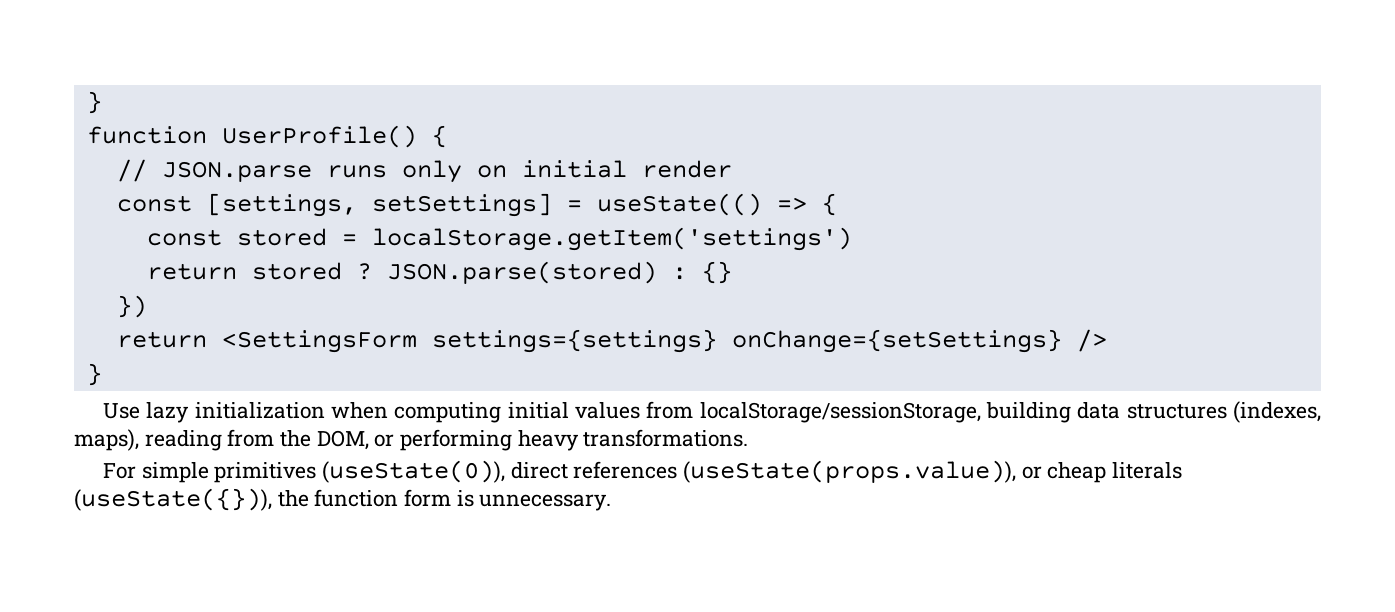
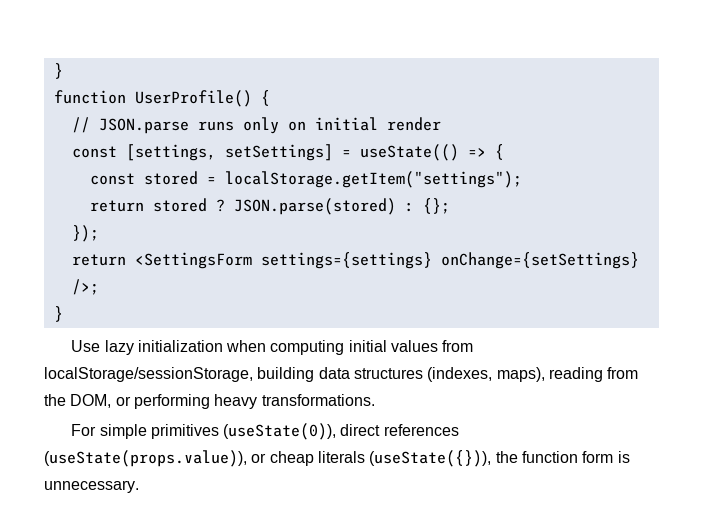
- const stored = localStorage.getItem('settings')
+ const stored = localStorage.getItem("settings");
- JSON.parse(stored) : {}
- })
+ JSON.parse(stored) : {};
+ });
- return <SettingsForm settings={settings} onChange={setSettings} />
+ return <SettingsForm settings={settings} onChange={setSettings} />;

